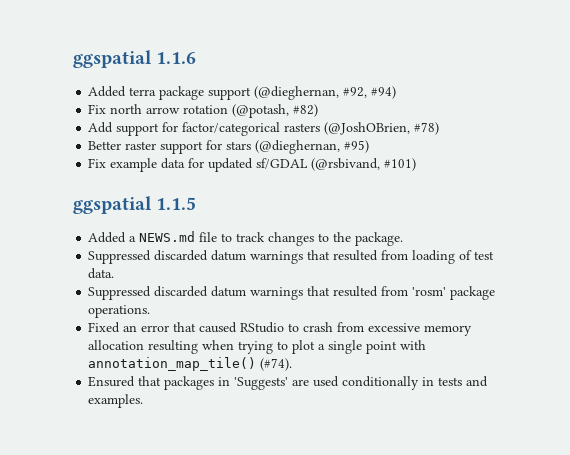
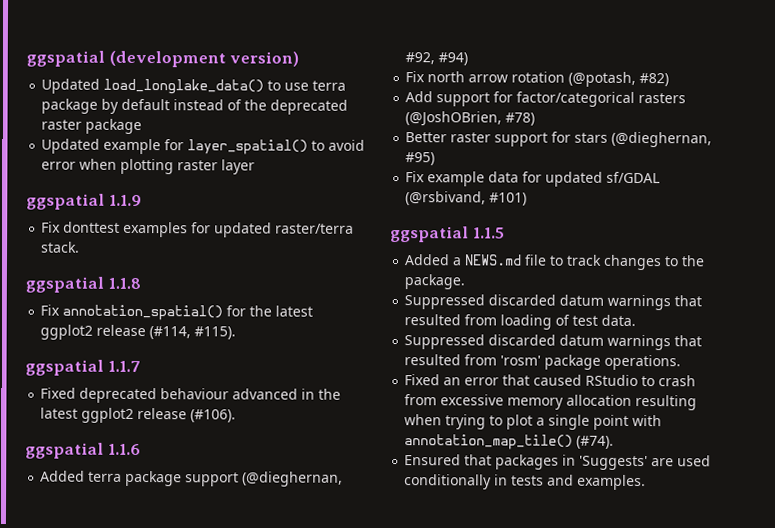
+ ggspatial (development version)
+ Updated load_longlake_data() to use terra package by default instead of the deprecated raster package
+ Updated example for layer_spatial() to avoid error when plotting raster layer
+ ggspatial 1.1.9
+ Fix donttest examples for updated raster/terra stack.
+ ggspatial 1.1.8
+ Fix annotation_spatial() for the latest ggplot2 release (#114, #115).
+ ggspatial 1.1.7
+ Fixed deprecated behaviour advanced in the latest ggplot2 release (#106).

